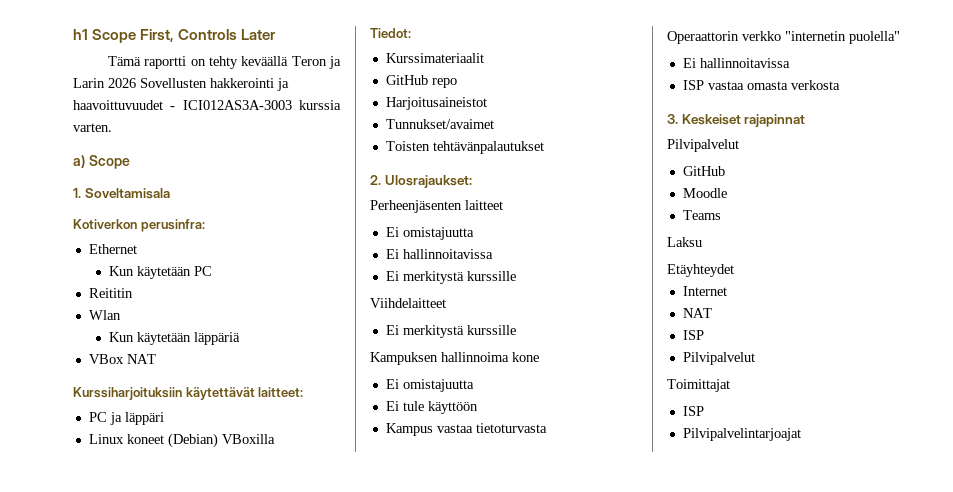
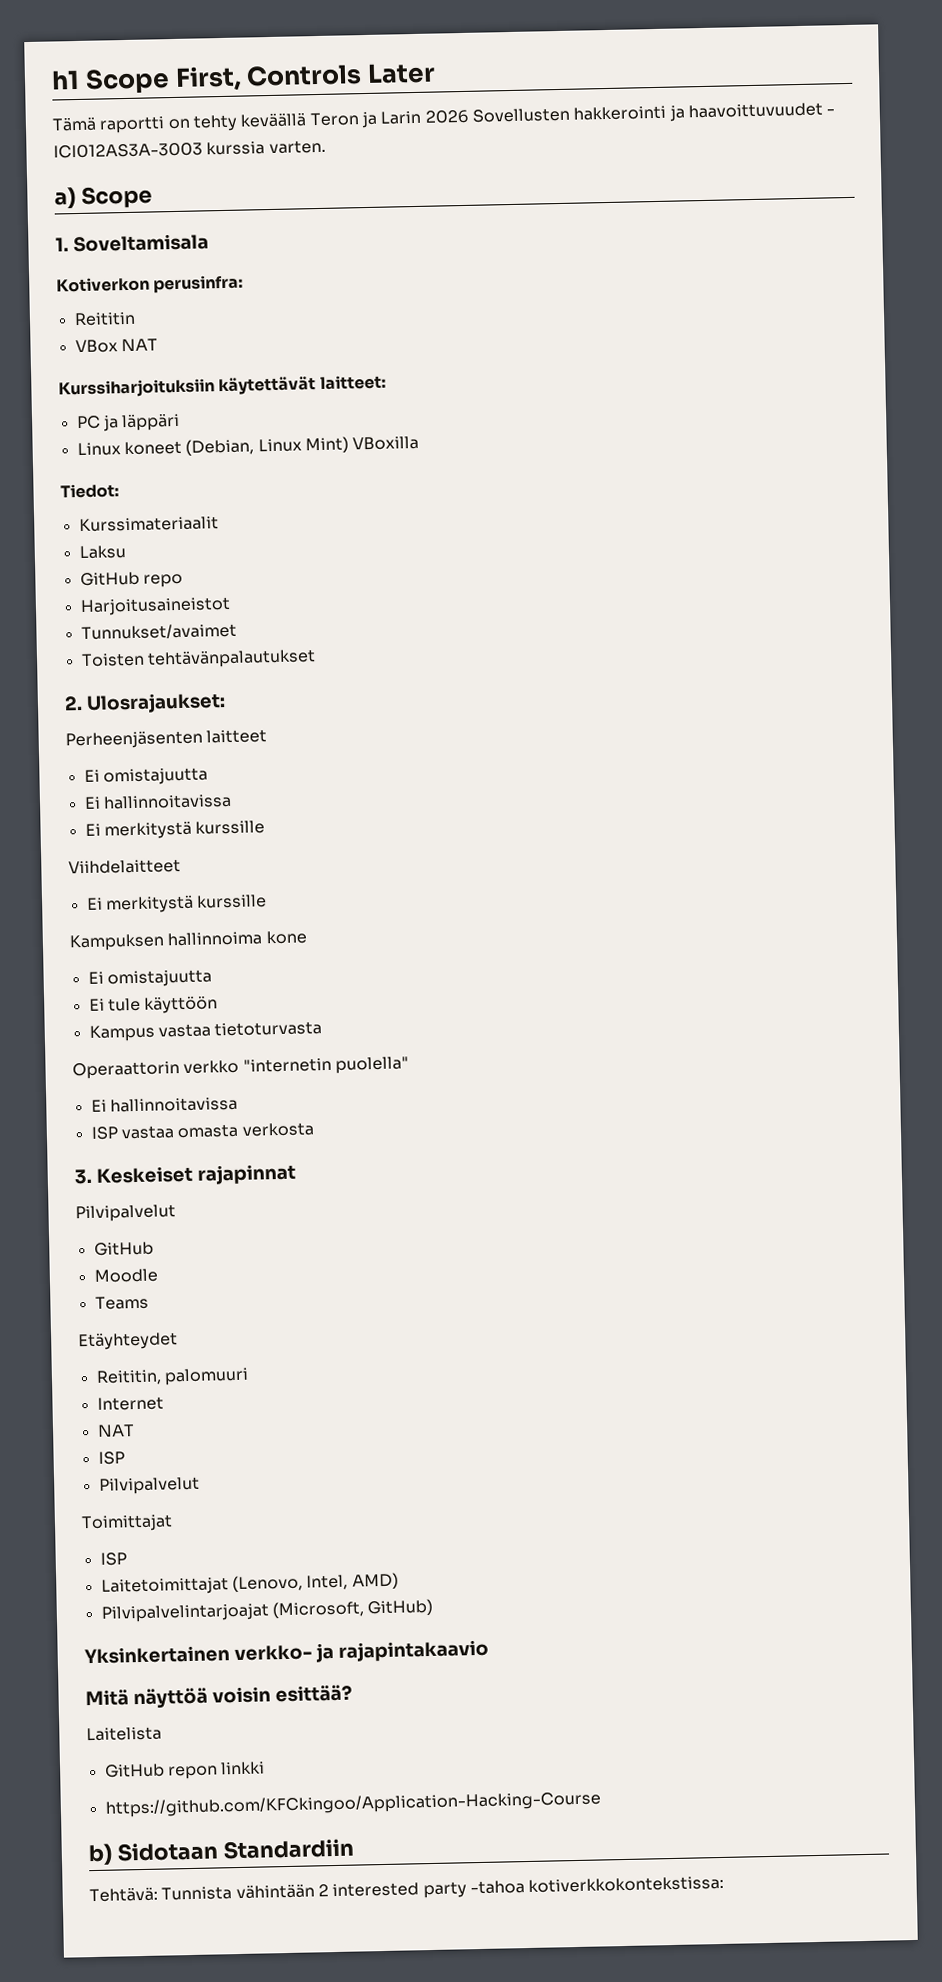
- Ethernet
- Kun käytetään PC
  Reititin
- Wlan
- Kun käytetään läppäriä
- Linux koneet (Debian) VBoxilla
+ Linux koneet (Debian, Linux Mint) VBoxilla
+ Laksu
- Laksu
  Etäyhteydet
+ Reititin, palomuuri
- Pilvipalvelintarjoajat
+ Laitetoimittajat (Lenovo, Intel, AMD)
+ Pilvipalvelintarjoajat (Microsoft, GitHub)
+ Yksinkertainen verkko- ja rajapintakaavio
+ Mitä näyttöä voisin esittää?
+ Laitelista
+ GitHub repon linkki
+ https://github.com/KFCkingoo/Application-Hacking-Course
+ b) Sidotaan Standardiin
+ Tehtävä: Tunnista vähintään 2 interested party -tahoa kotiverkkokontekstissa:

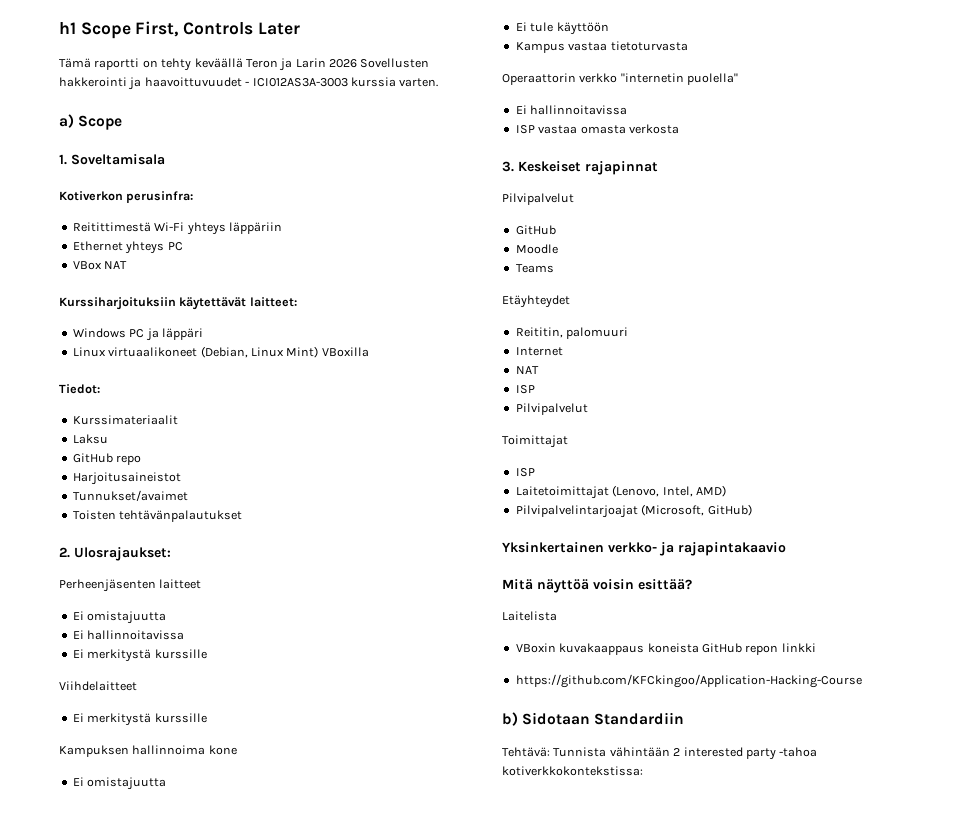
- Reititin
+ Reitittimestä Wi-Fi yhteys läppäriin
+ Ethernet yhteys PC
- PC ja läppäri
+ Windows PC ja läppäri
- Linux koneet (Debian, Linux Mint) VBoxilla
+ Linux virtuaalikoneet (Debian, Linux Mint) VBoxilla
- GitHub repon linkki
+ VBoxin kuvakaappaus koneista GitHub repon linkki

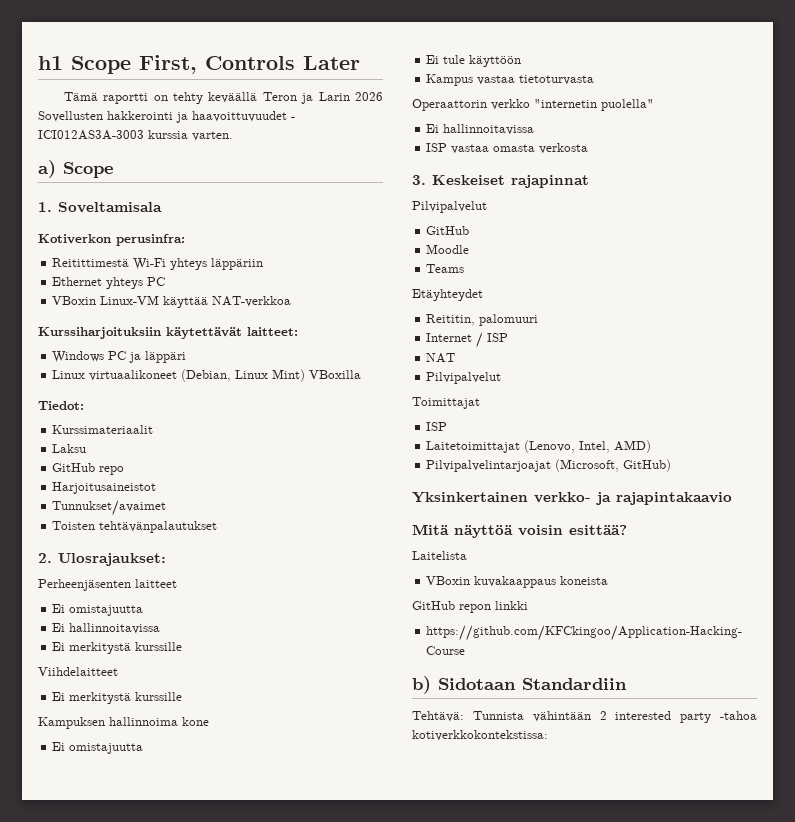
- VBox NAT
+ VBoxin Linux‑VM käyttää NAT‑verkkoa
- Internet
+ Internet / ISP
  NAT
- ISP
- VBoxin kuvakaappaus koneista GitHub repon linkki
+ VBoxin kuvakaappaus koneista
+ GitHub repon linkki

